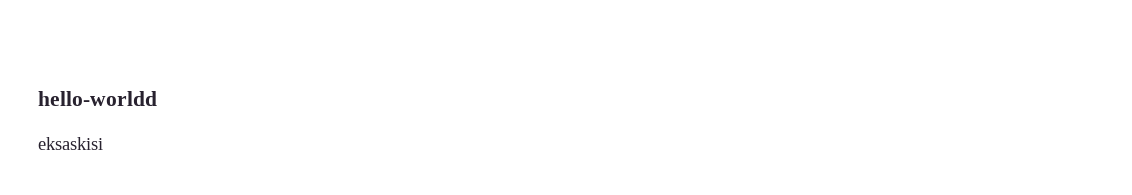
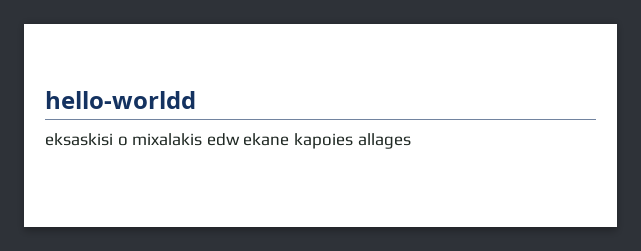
- eksaskisi
+ eksaskisi o mixalakis edw ekane kapoies allages

